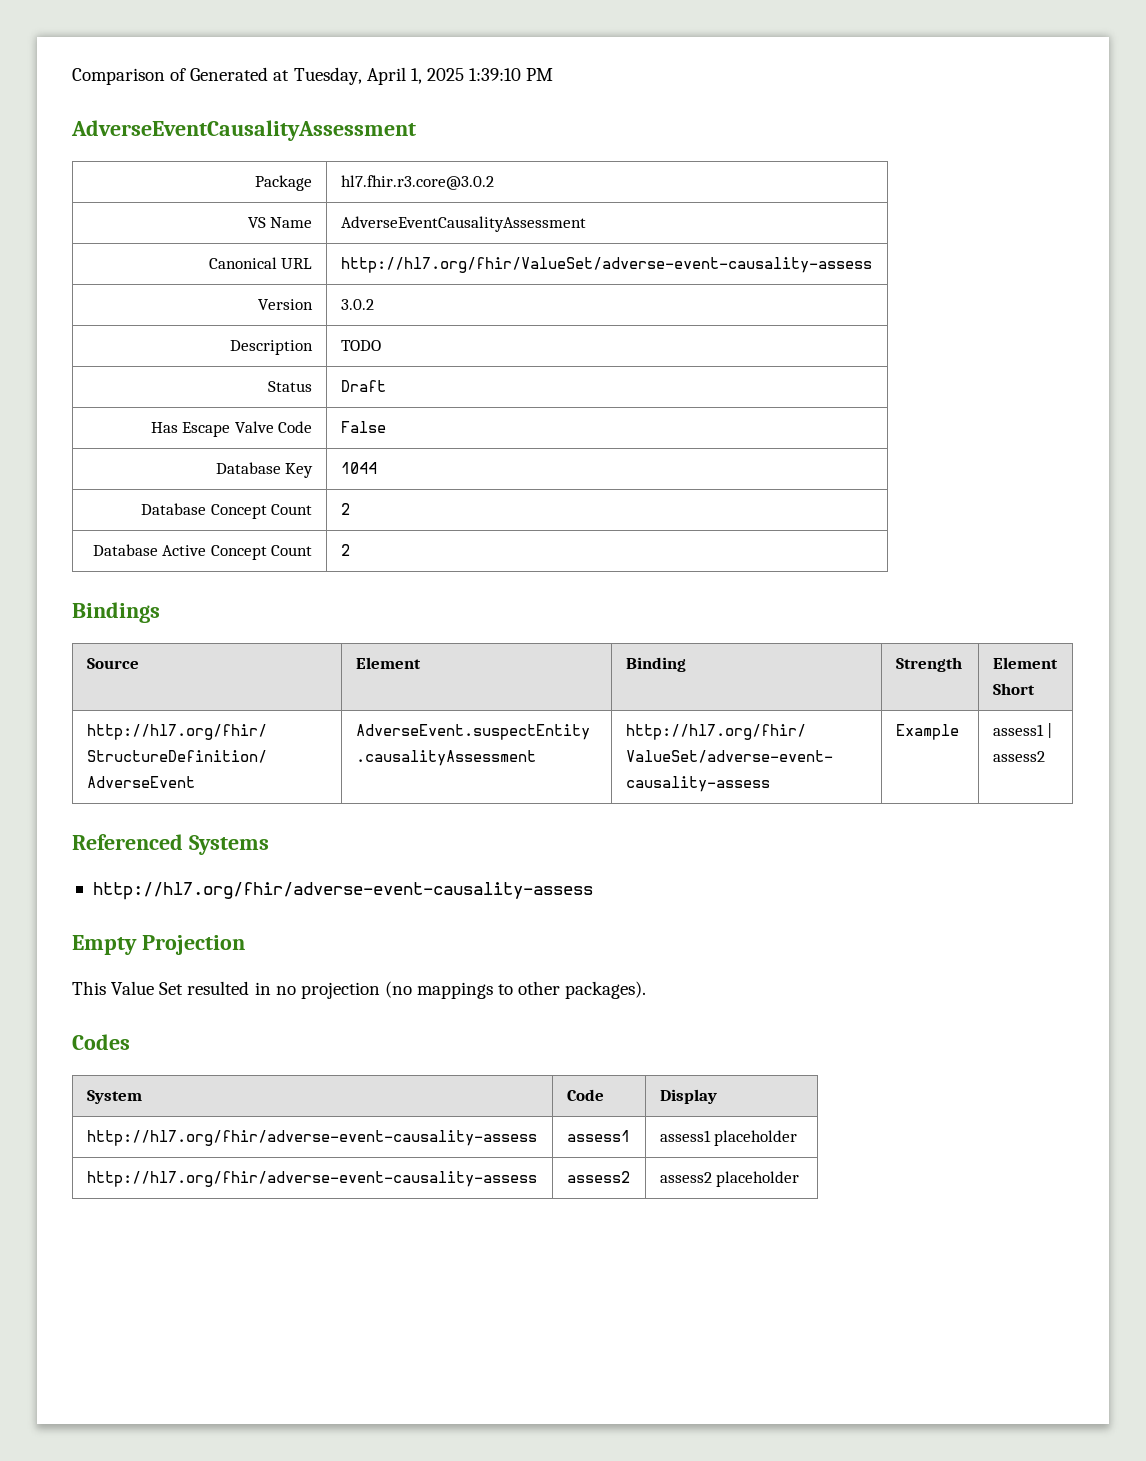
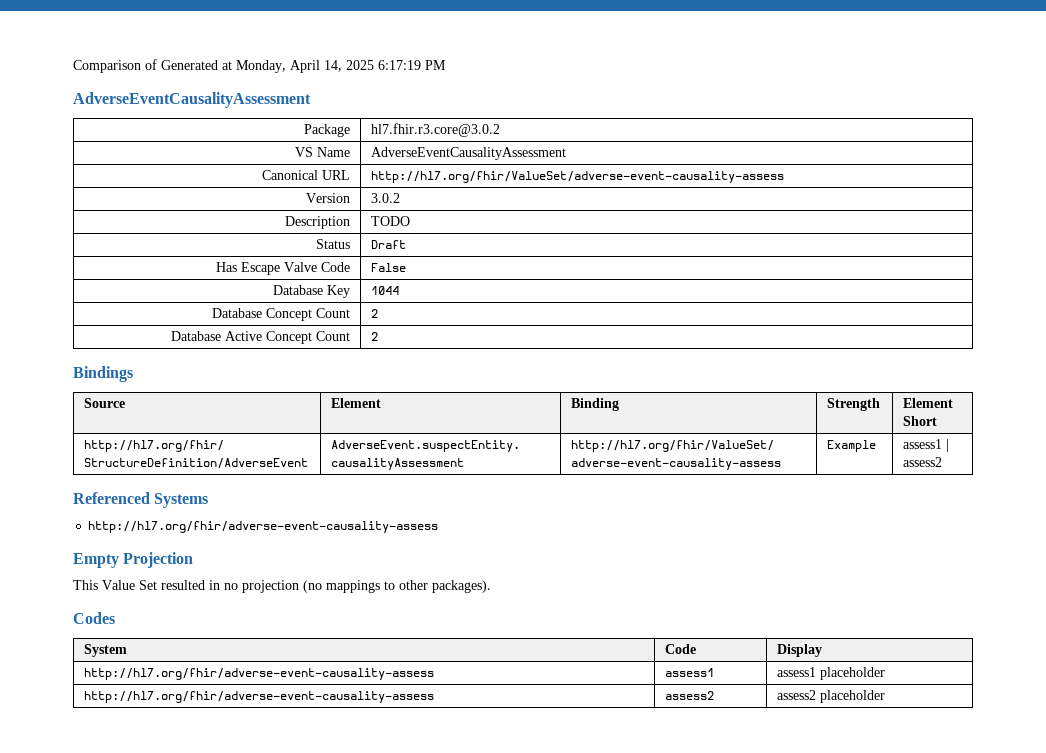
- Comparison of Generated at Tuesday, April 1, 2025 1:39:10 PM
+ Comparison of Generated at Monday, April 14, 2025 6:17:19 PM

